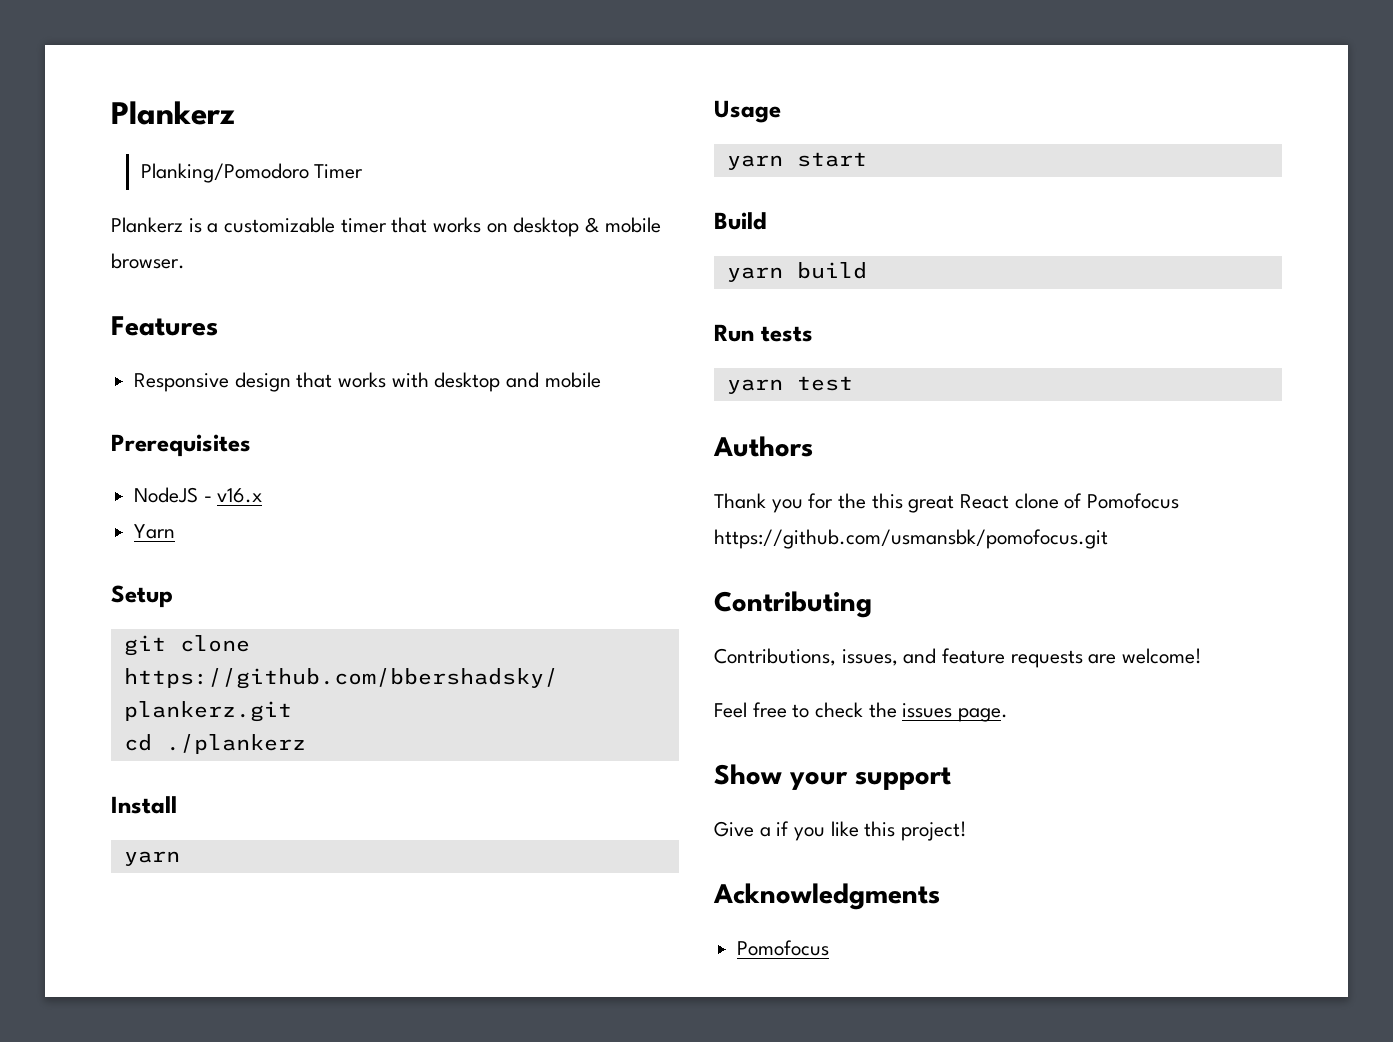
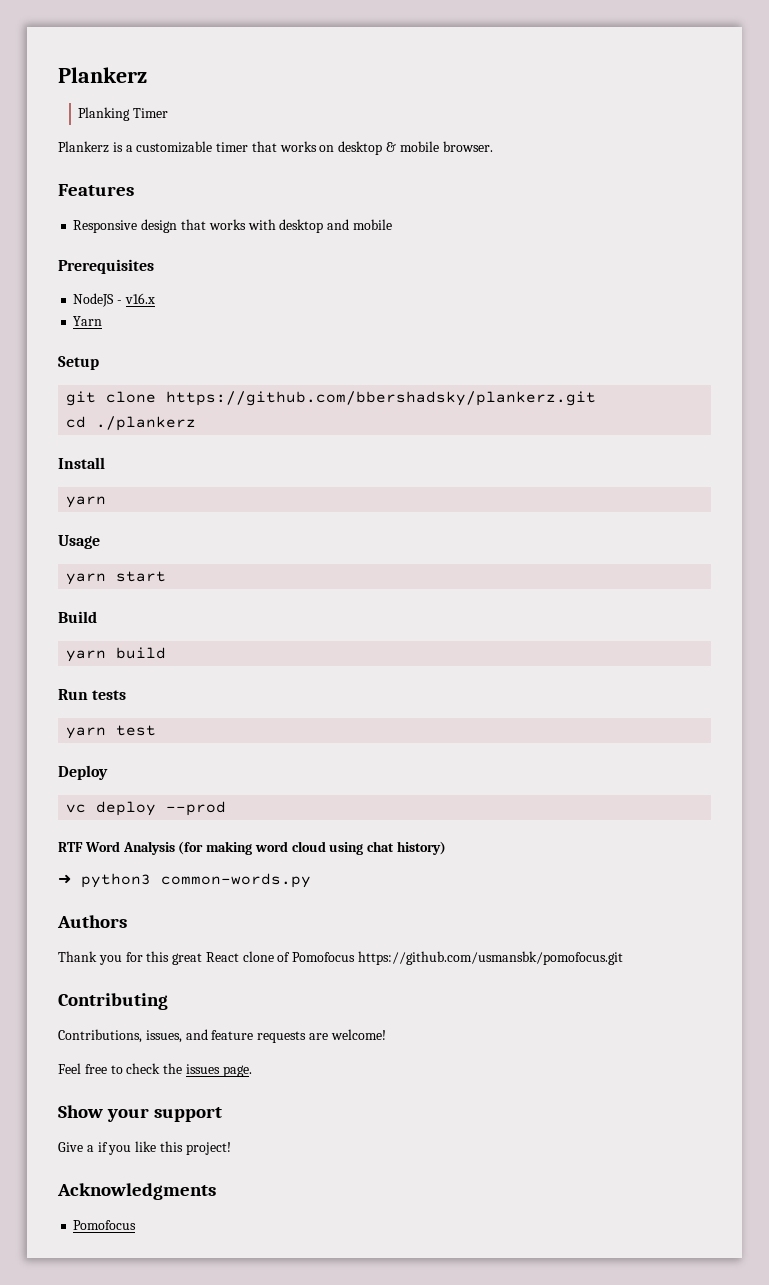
- Planking/Pomodoro Timer
+ Planking Timer
+ Deploy
+ vc deploy --prod
+ RTF Word Analysis (for making word cloud using chat history)
+ ➜ python3 common-words.py
- Thank you for the this great React clone of Pomofocus https://github.com/usmansbk/pomofocus.git
+ Thank you for this great React clone of Pomofocus https://github.com/usmansbk/pomofocus.git

